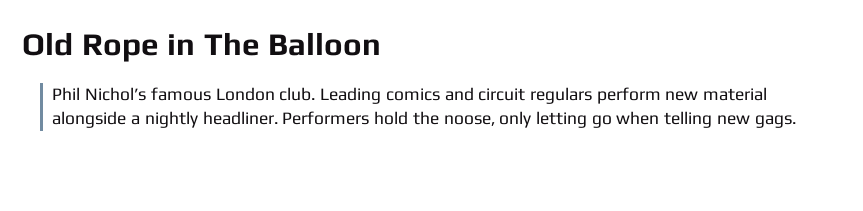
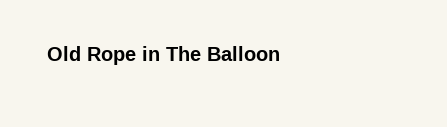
- Phil Nichol’s famous London club. Leading comics and circuit regulars perform new material alongside a nightly headliner. Performers hold the noose, only letting go when telling new gags.

